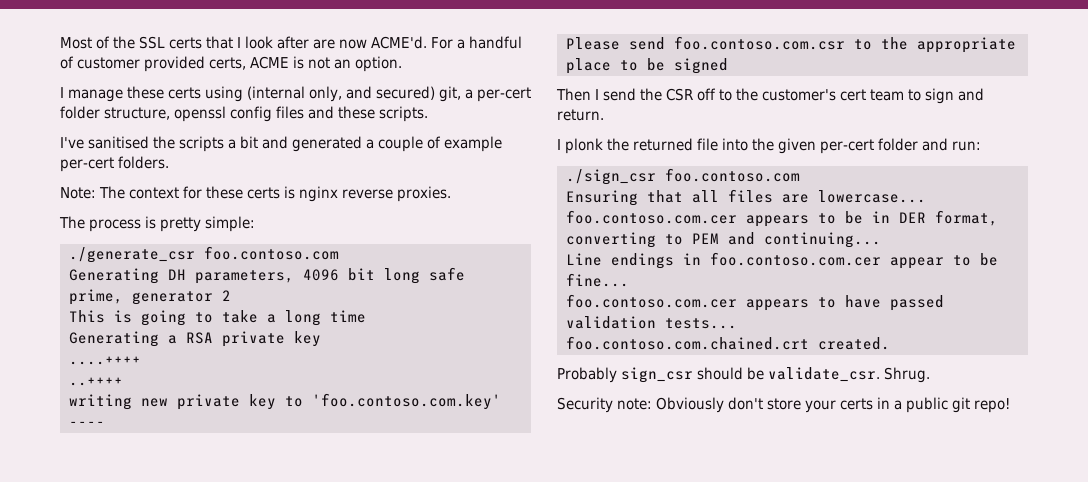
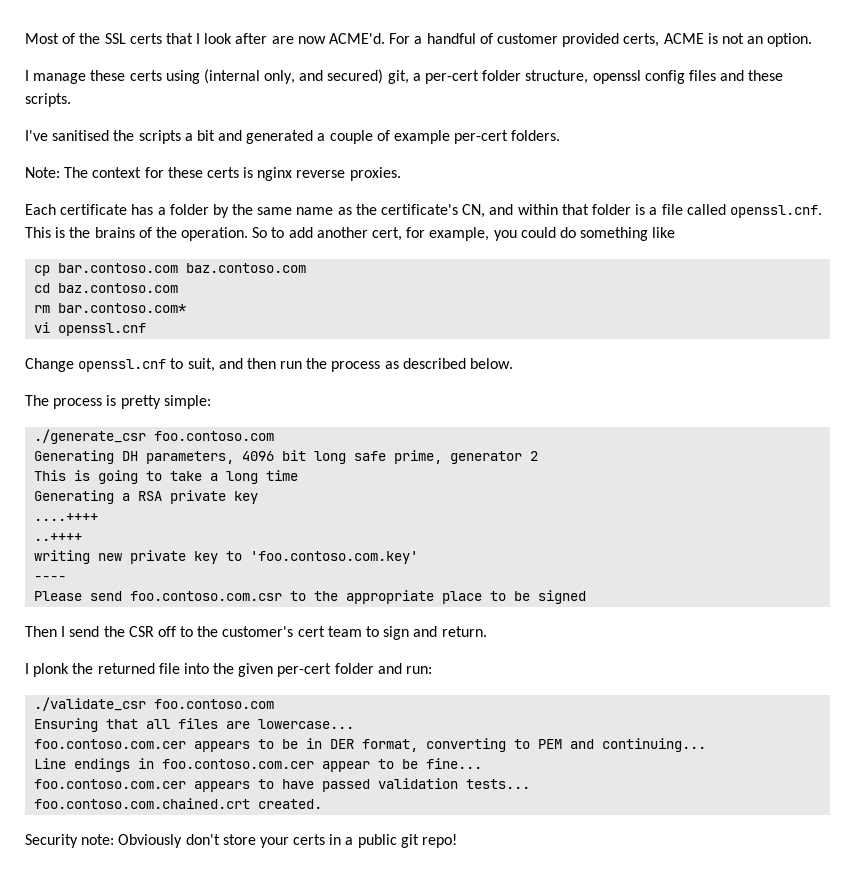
+ Each certificate has a folder by the same name as the certificate's CN, and within that folder is a file called openssl.cnf. This is the brains of the operation. So to add another cert, for example, you could do something like
+ cp bar.contoso.com baz.contoso.com
+ cd baz.contoso.com
+ rm bar.contoso.com*
+ vi openssl.cnf
+ Change openssl.cnf to suit, and then run the process as described below.
- ./sign_csr foo.contoso.com
+ ./validate_csr foo.contoso.com
- Probably sign_csr should be validate_csr. Shrug.

